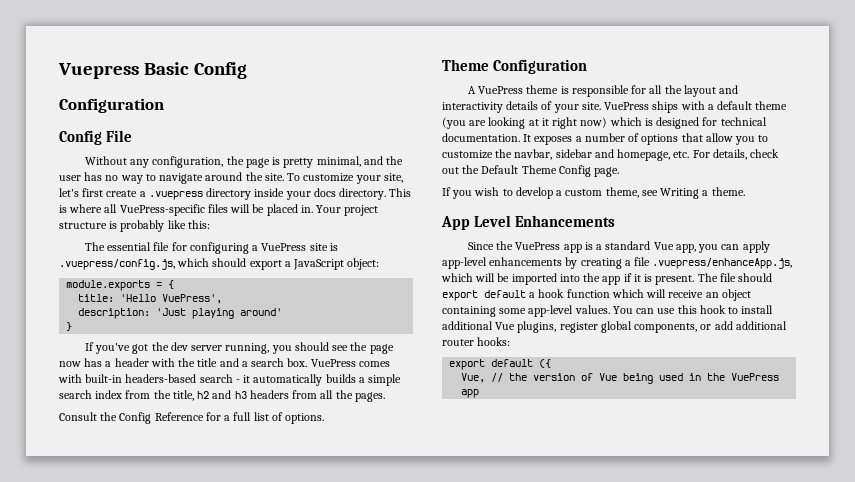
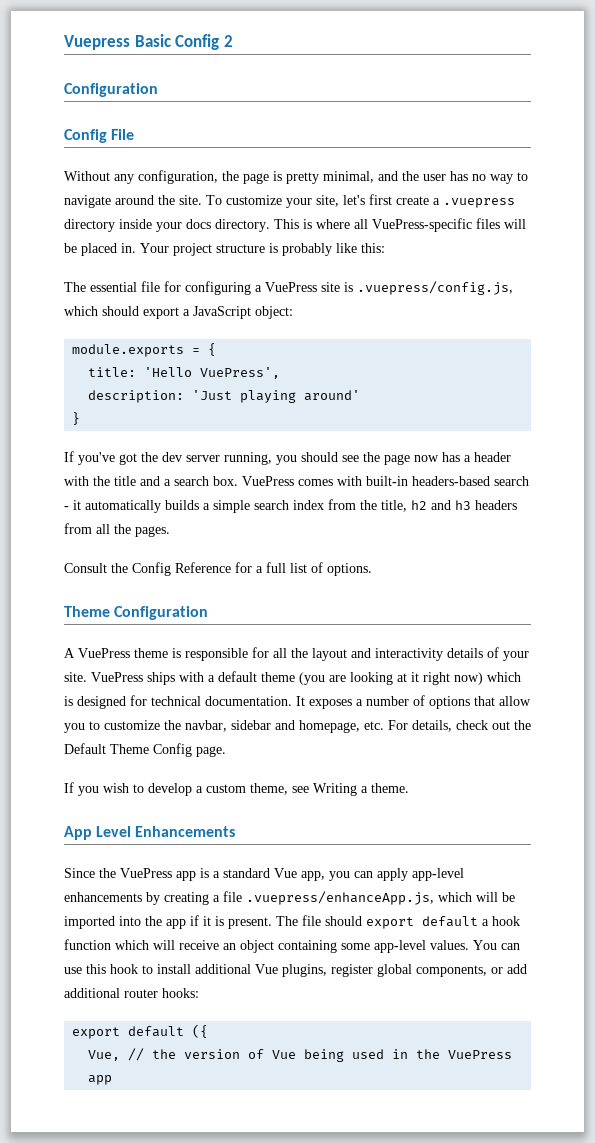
- Vuepress Basic Config
+ Vuepress Basic Config 2

